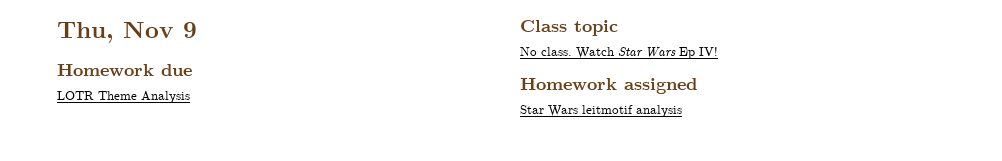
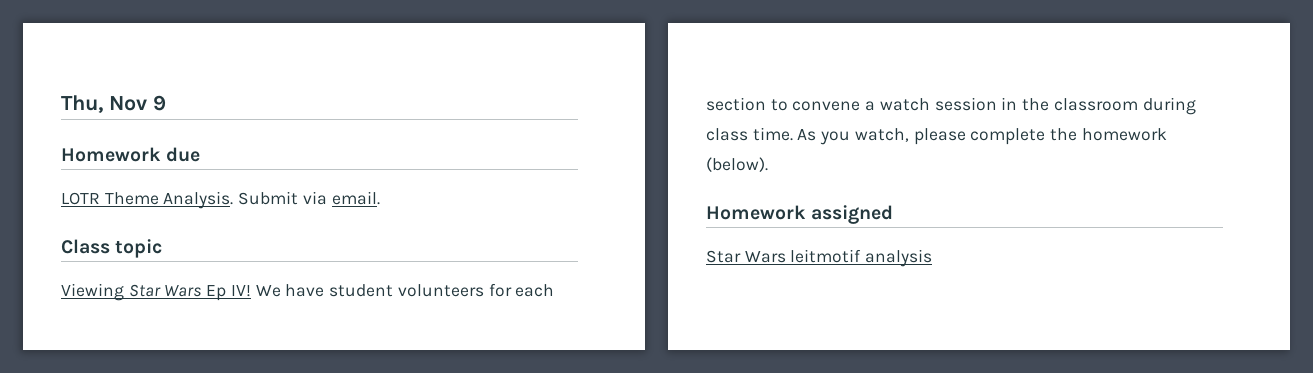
- LOTR Theme Analysis
+ LOTR Theme Analysis. Submit via email.
- No class. Watch Star Wars Ep IV!
+ Viewing Star Wars Ep IV! We have student volunteers for each section to convene a watch session in the classroom during class time. As you watch, please complete the homework (below).

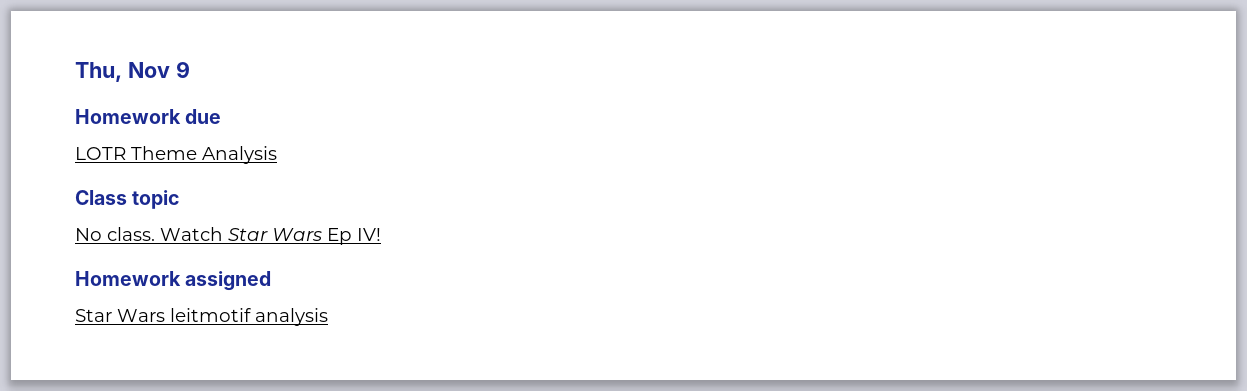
- LOTR Theme Analysis. Submit via email.
+ LOTR Theme Analysis
- Viewing Star Wars Ep IV! We have student volunteers for each section to convene a watch session in the classroom during class time. As you watch, please complete the homework (below).
+ No class. Watch Star Wars Ep IV!

